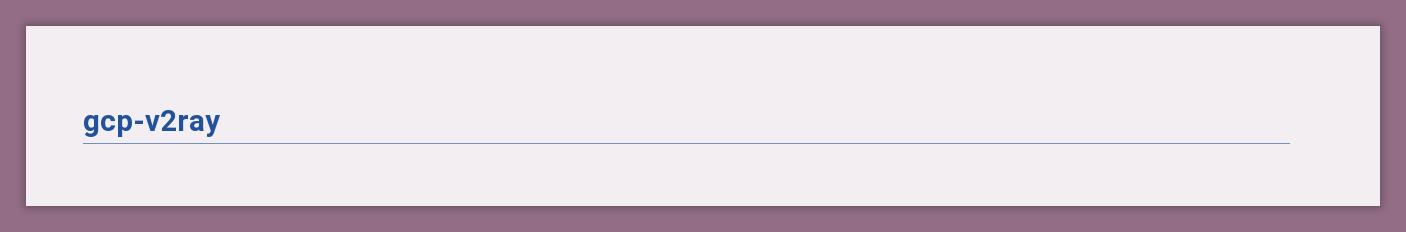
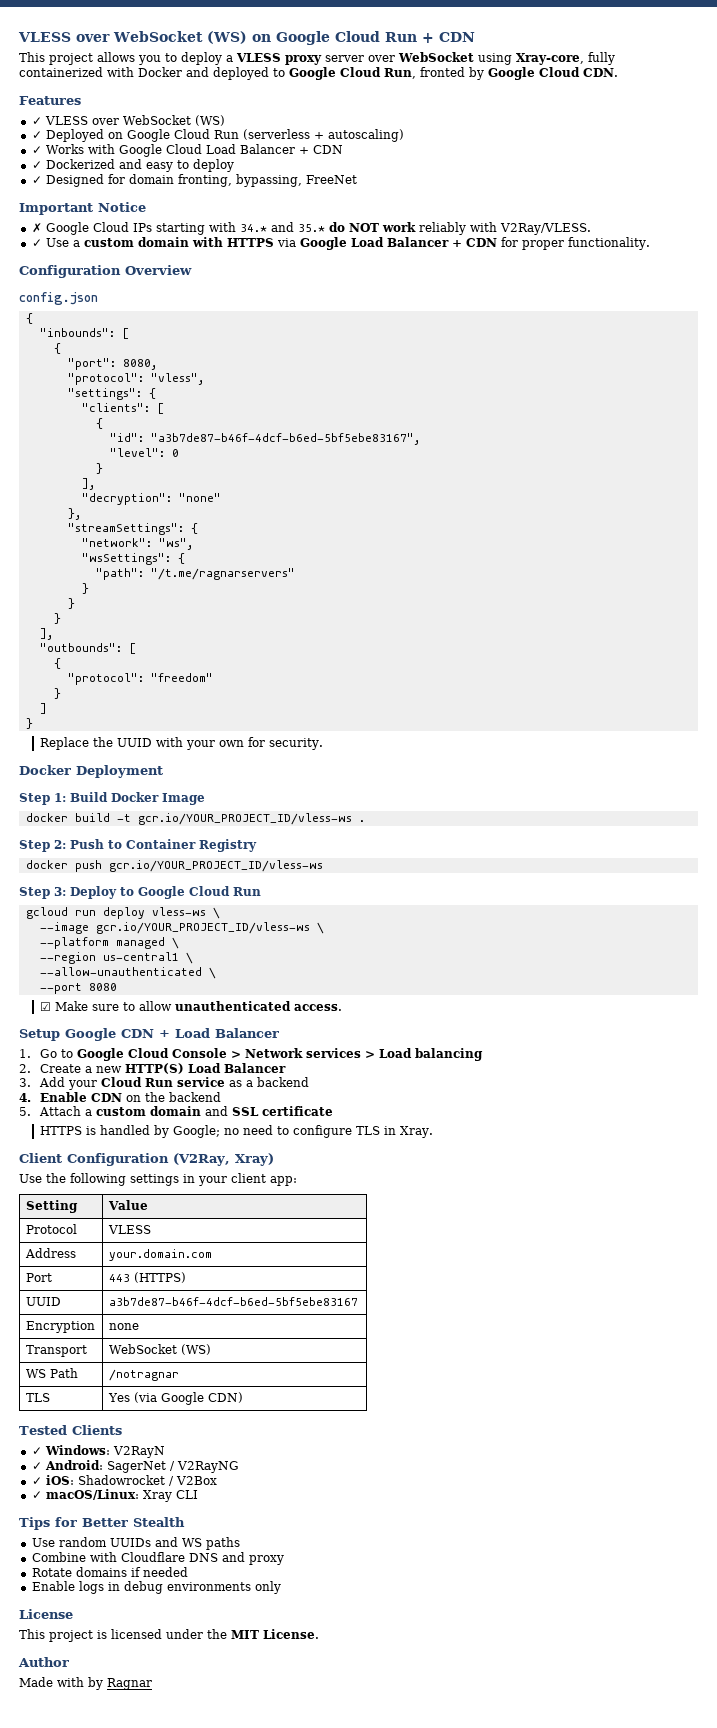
- gcp-v2ray
+ VLESS over WebSocket (WS) on Google Cloud Run + CDN
+ This project allows you to deploy a VLESS proxy server over WebSocket using Xray-core, fully containerized with Docker and deployed to Google Cloud Run, fronted by Google Cloud CDN.
+ Features
+ ✓ VLESS over WebSocket (WS)
+ ✓ Deployed on Google Cloud Run (serverless + autoscaling)
+ ✓ Works with Google Cloud Load Balancer + CDN
+ ✓ Dockerized and easy to deploy
+ ✓ Designed for domain fronting, bypassing, FreeNet
+ Important Notice
+ ✗ Google Cloud IPs starting with 34.* and 35.* do NOT work reliably with V2Ray/VLESS.
+ ✓ Use a custom domain with HTTPS via Google Load Balancer + CDN for proper functionality.
+ Configuration Overview
+ config.json
+ {
+ "inbounds": [
+ {
+ "port": 8080,
+ "protocol": "vless",
+ "settings": {
+ "clients": [
+ {
+ "id": "a3b7de87-b46f-4dcf-b6ed-5bf5ebe83167",
+ "level": 0
+ }
+ ],
+ "decryption": "none"
+ },
+ "streamSettings": {
+ "network": "ws",
+ "wsSettings": {
+ "path": "/t.me/ragnarservers"
+ }
+ }
+ }
+ ],
+ "outbounds": [
+ {
+ "protocol": "freedom"
+ }
+ ]
+ }
+ Replace the UUID with your own for security.
+ Docker Deployment
+ Step 1: Build Docker Image
+ docker build -t gcr.io/YOUR_PROJECT_ID/vless-ws .
+ Step 2: Push to Container Registry
+ docker push gcr.io/YOUR_PROJECT_ID/vless-ws
+ Step 3: Deploy to Google Cloud Run
+ gcloud run deploy vless-ws \
+ --image gcr.io/YOUR_PROJECT_ID/vless-ws \
+ --platform managed \
+ --region us-central1 \
+ --allow-unauthenticated \
+ --port 8080
+ ☑ Make sure to allow unauthenticated access.
+ Setup Google CDN + Load Balancer
+ 1. Go to Google Cloud Console > Network services > Load balancing
+ 2. Create a new HTTP(S) Load Balancer
+ 3. Add your Cloud Run service as a backend
+ 4. Enable CDN on the backend
+ 5. Attach a custom domain and SSL certificate
+ HTTPS is handled by Google; no need to configure TLS in Xray.
+ Client Configuration (V2Ray, Xray)
+ Use the following settings in your client app:
+ Setting | Value
+ Protocol | VLESS
+ Address | your.domain.com
+ Port | 443 (HTTPS)
+ UUID | a3b7de87-b46f-4dcf-b6ed-5bf5ebe83167
+ Encryption | none
+ Transport | WebSocket (WS)
+ WS Path | /notragnar
+ TLS | Yes (via Google CDN)
+ Tested Clients
+ ✓ Windows: V2RayN
+ ✓ Android: SagerNet / V2RayNG
+ ✓ iOS: Shadowrocket / V2Box
+ ✓ macOS/Linux: Xray CLI
+ Tips for Better Stealth
+ Use random UUIDs and WS paths
+ Combine with Cloudflare DNS and proxy
+ Rotate domains if needed
+ Enable logs in debug environments only
+ License
+ This project is licensed under the MIT License.
+ Author
+ Made with by Ragnar

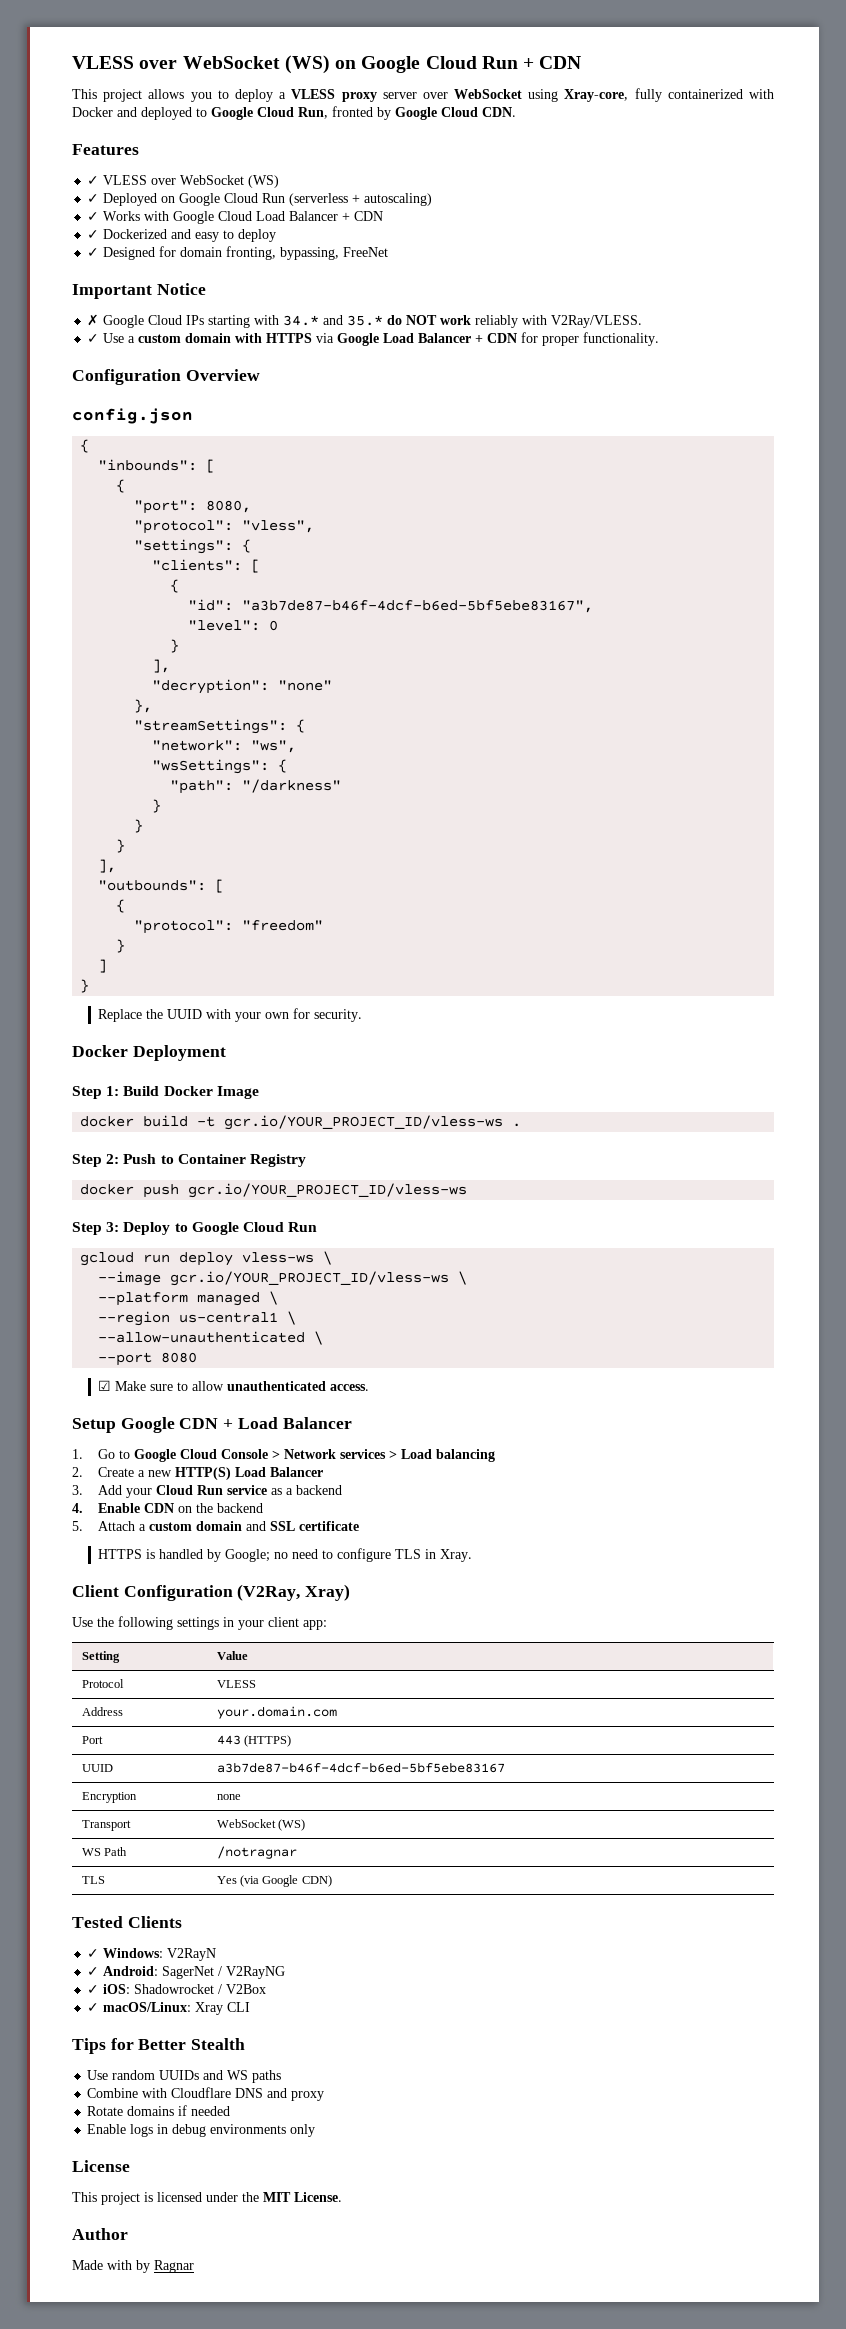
- "path": "/t.me/ragnarservers"
+ "path": "/darkness"

